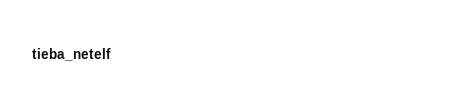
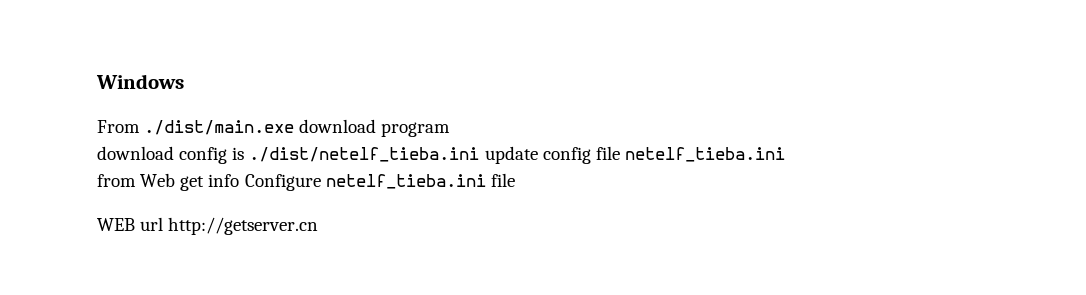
- tieba_netelf
+ Windows
+ From ./dist/main.exe download program
+ download config is ./dist/netelf_tieba.ini update config file netelf_tieba.ini
+ from Web get info Configure netelf_tieba.ini file
+ WEB url http://getserver.cn

